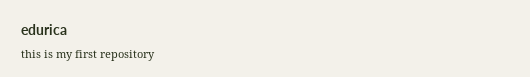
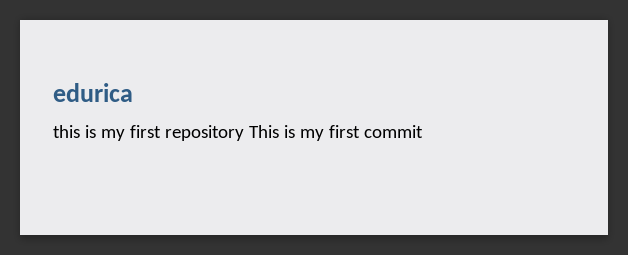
- this is my first repository
+ this is my first repository This is my first commit

